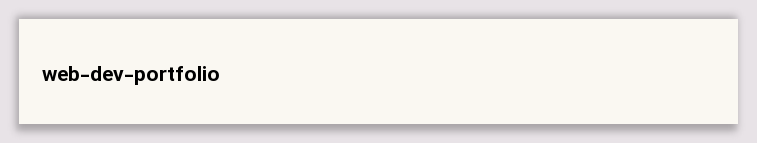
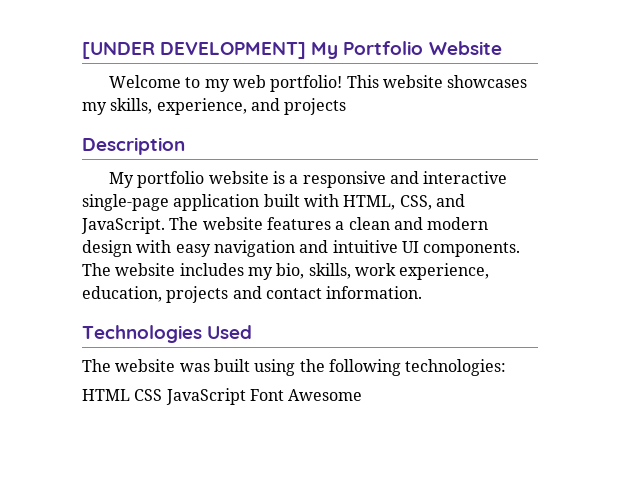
- web-dev-portfolio
+ [UNDER DEVELOPMENT] My Portfolio Website
+ Welcome to my web portfolio! This website showcases my skills, experience, and projects
+ Description
+ My portfolio website is a responsive and interactive single-page application built with HTML, CSS, and JavaScript. The website features a clean and modern design with easy navigation and intuitive UI components. The website includes my bio, skills, work experience, education, projects and contact information.
+ Technologies Used
+ The website was built using the following technologies:
+ HTML CSS JavaScript Font Awesome

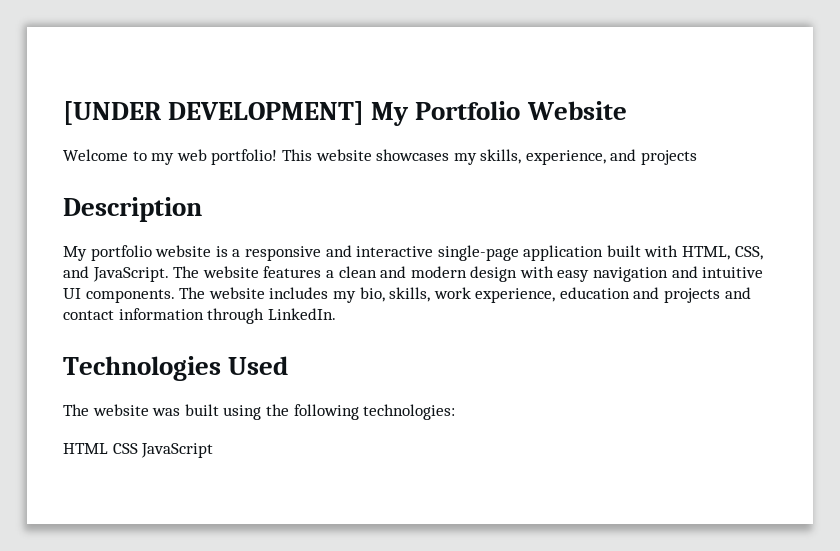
- The website includes my bio, skills, work experience, education, projects and contact information.
+ The website includes my bio, skills, work experience, education and projects and contact information through LinkedIn.
- HTML CSS JavaScript Font Awesome
+ HTML CSS JavaScript

